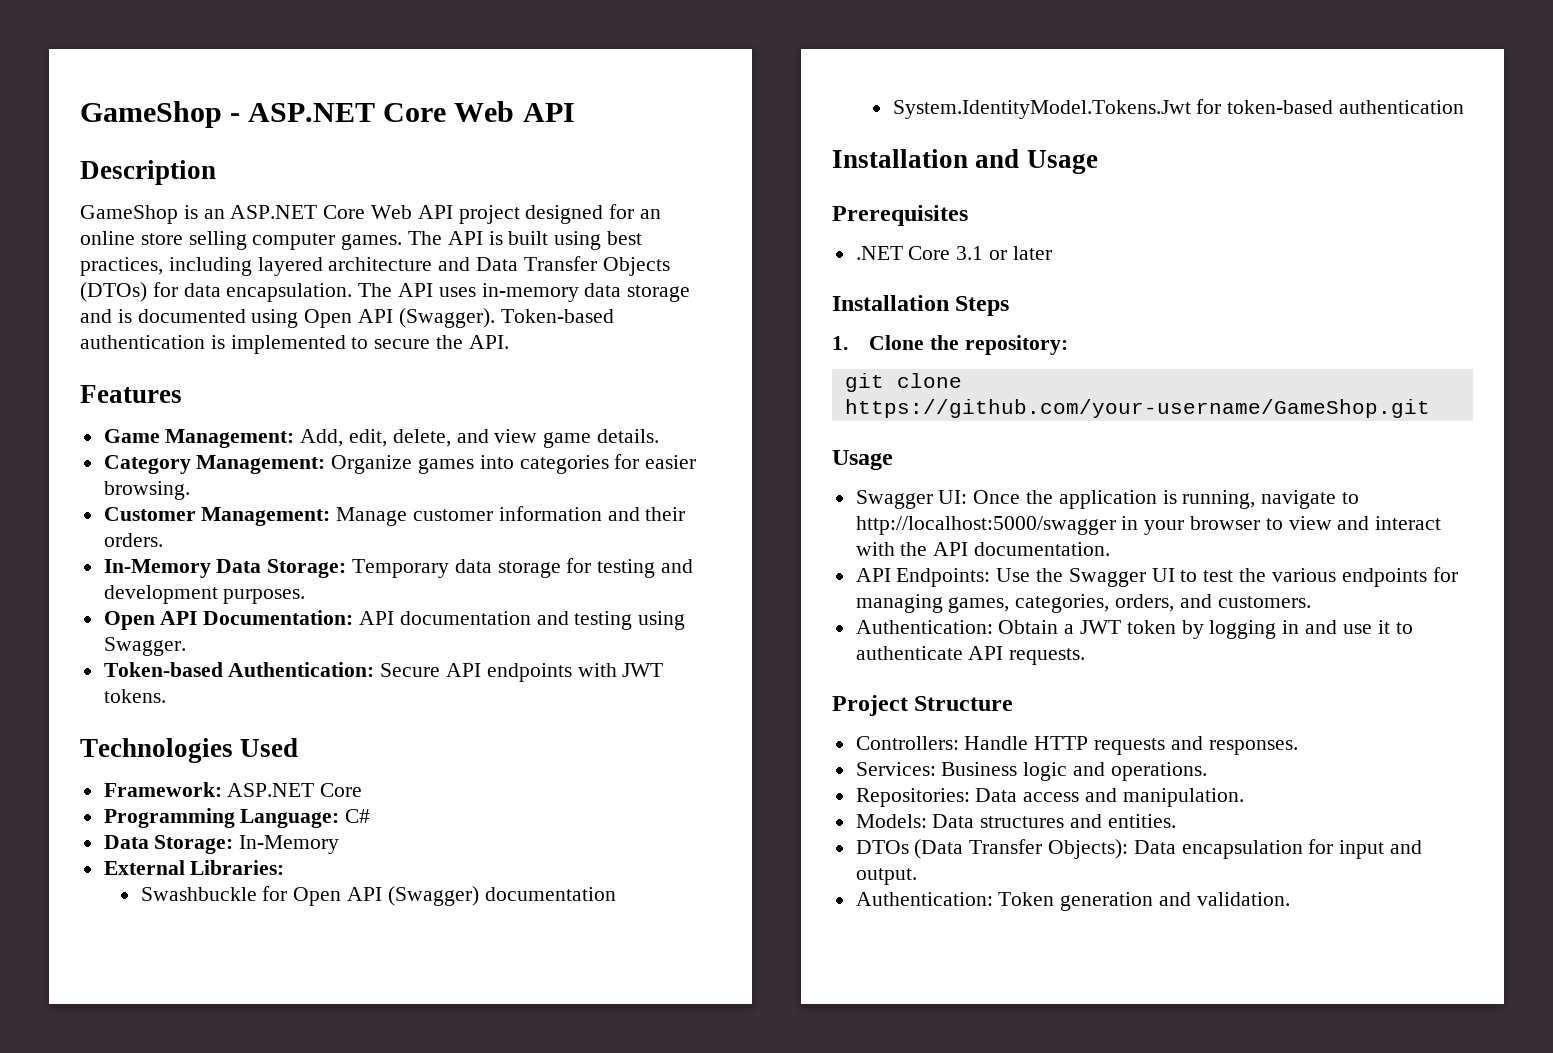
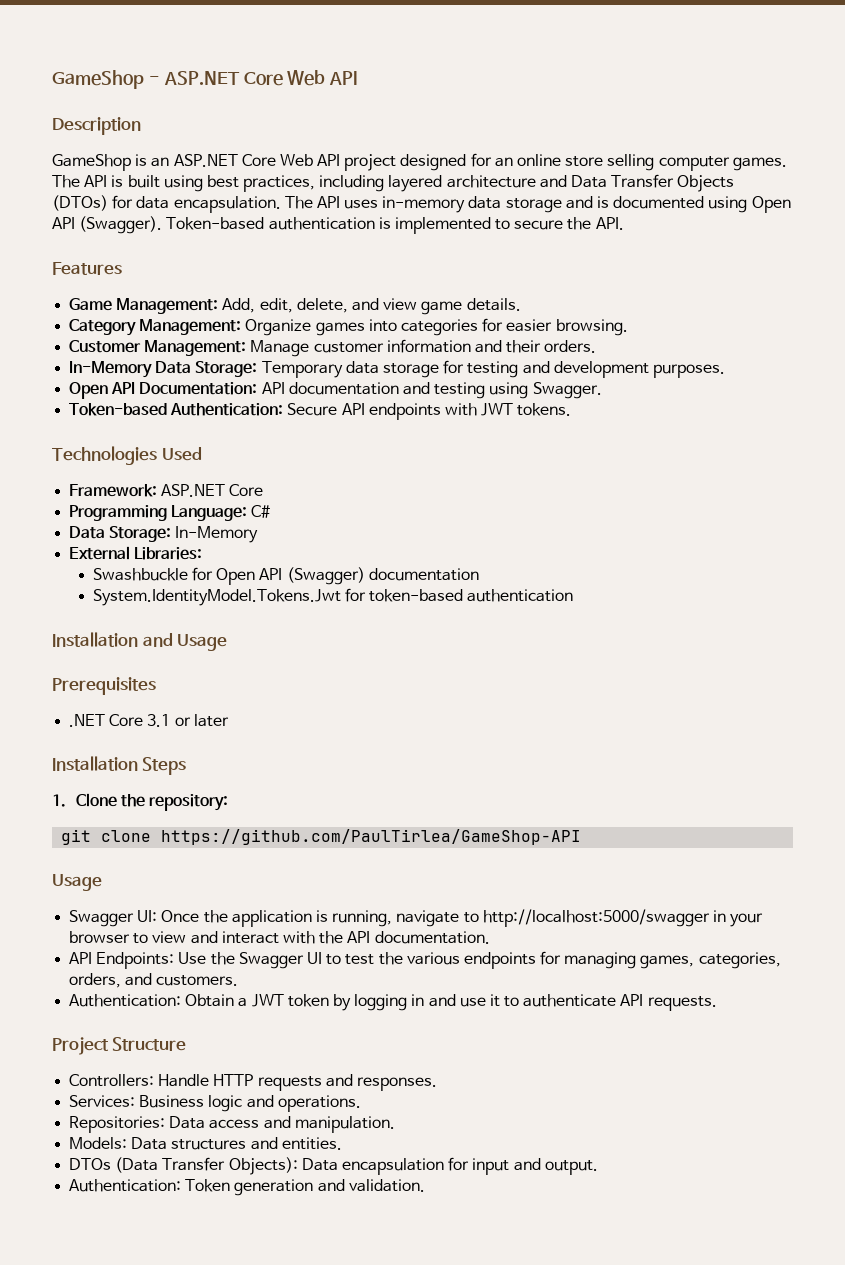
- git clone https://github.com/your-username/GameShop.git
+ git clone https://github.com/PaulTirlea/GameShop-API

